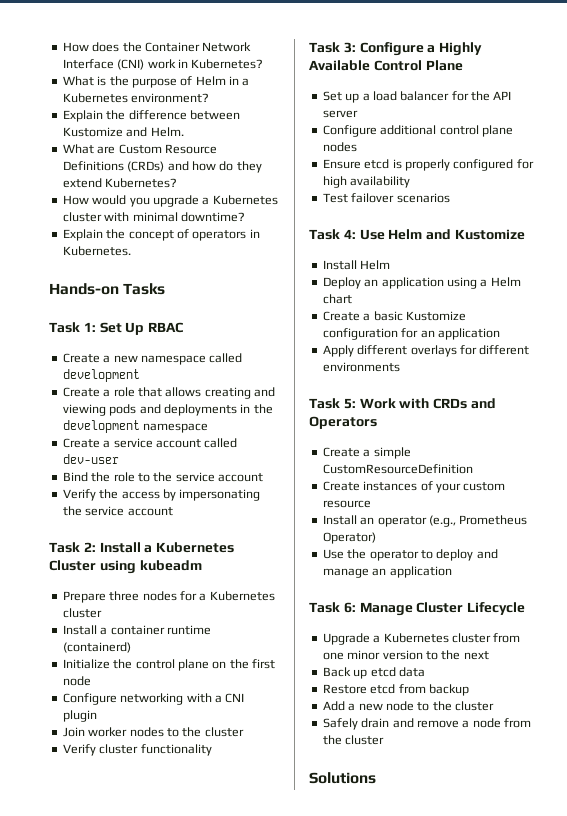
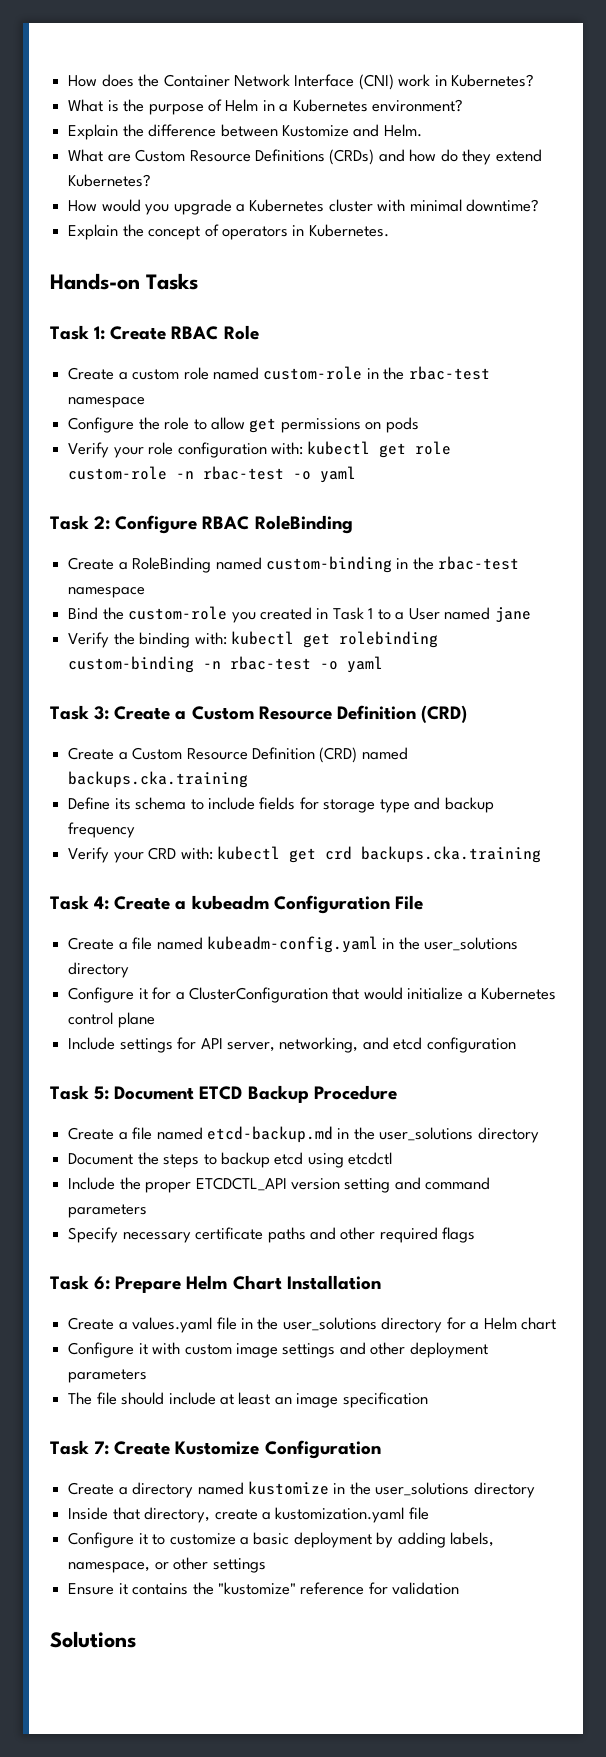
- Task 1: Set Up RBAC
- Create a new namespace called development
- Create a role that allows creating and viewing pods and deployments in the development namespace
- Create a service account called dev-user
- Bind the role to the service account
- Verify the access by impersonating the service account
- Task 2: Install a Kubernetes Cluster using kubeadm
- Prepare three nodes for a Kubernetes cluster
- Install a container runtime (containerd)
- Initialize the control plane on the first node
- Configure networking with a CNI plugin
- Join worker nodes to the cluster
- Verify cluster functionality
- Task 3: Configure a Highly Available Control Plane
- Set up a load balancer for the API server
- Configure additional control plane nodes
- Ensure etcd is properly configured for high availability
- Test failover scenarios
- Task 4: Use Helm and Kustomize
- Install Helm
- Deploy an application using a Helm chart
- Create a basic Kustomize configuration for an application
- Apply different overlays for different environments
- Task 5: Work with CRDs and Operators
- Create a simple CustomResourceDefinition
- Create instances of your custom resource
- Install an operator (e.g., Prometheus Operator)
- Use the operator to deploy and manage an application
- Task 6: Manage Cluster Lifecycle
- Upgrade a Kubernetes cluster from one minor version to the next
- Back up etcd data
- Restore etcd from backup
- Add a new node to the cluster
- Safely drain and remove a node from the cluster
+ Task 1: Create RBAC Role
+ Create a custom role named custom-role in the rbac-test namespace
+ Configure the role to allow get permissions on pods
+ Verify your role configuration with: kubectl get role custom-role -n rbac-test -o yaml
+ Task 2: Configure RBAC RoleBinding
+ Create a RoleBinding named custom-binding in the rbac-test namespace
+ Bind the custom-role you created in Task 1 to a User named jane
+ Verify the binding with: kubectl get rolebinding custom-binding -n rbac-test -o yaml
+ Task 3: Create a Custom Resource Definition (CRD)
+ Create a Custom Resource Definition (CRD) named backups.cka.training
+ Define its schema to include fields for storage type and backup frequency
+ Verify your CRD with: kubectl get crd backups.cka.training
+ Task 4: Create a kubeadm Configuration File
+ Create a file named kubeadm-config.yaml in the user_solutions directory
+ Configure it for a ClusterConfiguration that would initialize a Kubernetes control plane
+ Include settings for API server, networking, and etcd configuration
+ Task 5: Document ETCD Backup Procedure
+ Create a file named etcd-backup.md in the user_solutions directory
+ Document the steps to backup etcd using etcdctl
+ Include the proper ETCDCTL_API version setting and command parameters
+ Specify necessary certificate paths and other required flags
+ Task 6: Prepare Helm Chart Installation
+ Create a values.yaml file in the user_solutions directory for a Helm chart
+ Configure it with custom image settings and other deployment parameters
+ The file should include at least an image specification
+ Task 7: Create Kustomize Configuration
+ Create a directory named kustomize in the user_solutions directory
+ Inside that directory, create a kustomization.yaml file
+ Configure it to customize a basic deployment by adding labels, namespace, or other settings
+ Ensure it contains the "kustomize" reference for validation

